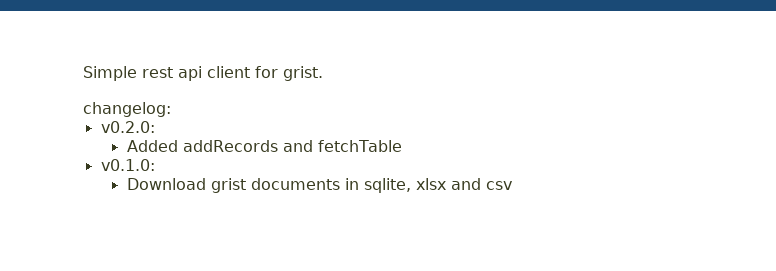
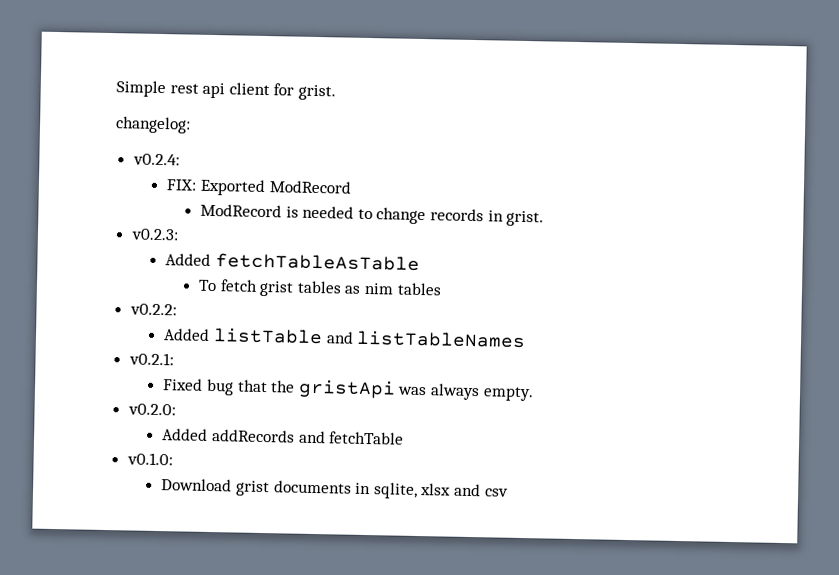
+ v0.2.4:
+ FIX: Exported ModRecord
+ ModRecord is needed to change records in grist.
+ v0.2.3:
+ Added fetchTableAsTable
+ To fetch grist tables as nim tables
+ v0.2.2:
+ Added listTable and listTableNames
+ v0.2.1:
+ Fixed bug that the gristApi was always empty.

